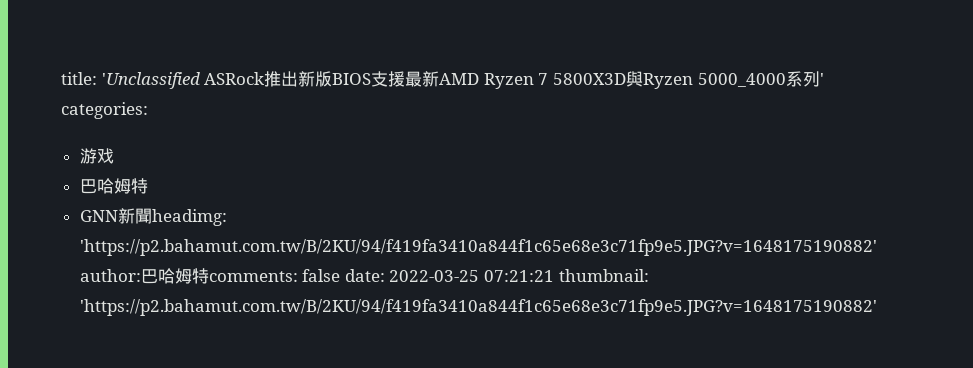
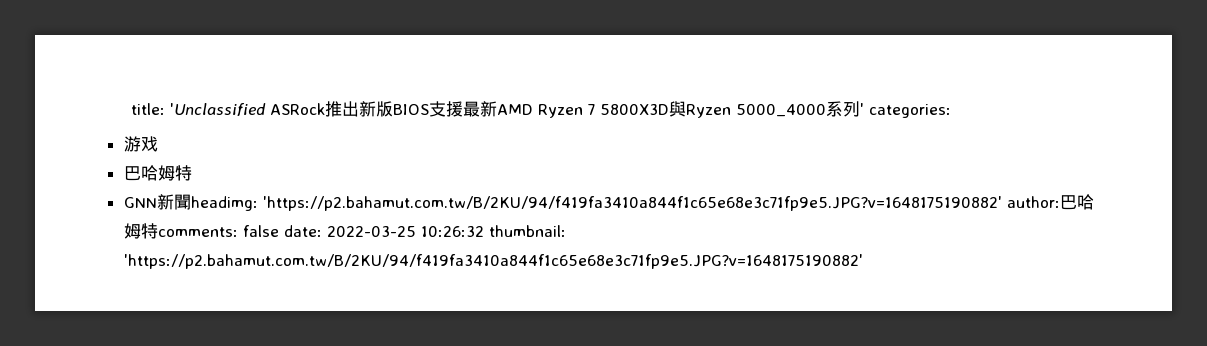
- GNN新聞headimg: 'https://p2.bahamut.com.tw/B/2KU/94/f419fa3410a844f1c65e68e3c71fp9e5.JPG?v=1648175190882' author:巴哈姆特comments: false date: 2022-03-25 07:21:21 thumbnail: 'https://p2.bahamut.com.tw/B/2KU/94/f419fa3410a844f1c65e68e3c71fp9e5.JPG?v=1648175190882'
+ GNN新聞headimg: 'https://p2.bahamut.com.tw/B/2KU/94/f419fa3410a844f1c65e68e3c71fp9e5.JPG?v=1648175190882' author:巴哈姆特comments: false date: 2022-03-25 10:26:32 thumbnail: 'https://p2.bahamut.com.tw/B/2KU/94/f419fa3410a844f1c65e68e3c71fp9e5.JPG?v=1648175190882'

